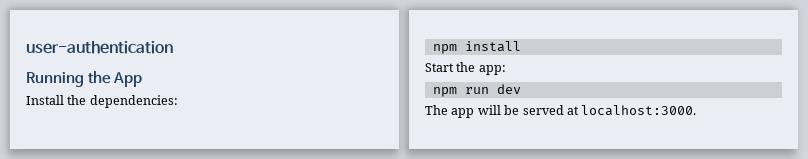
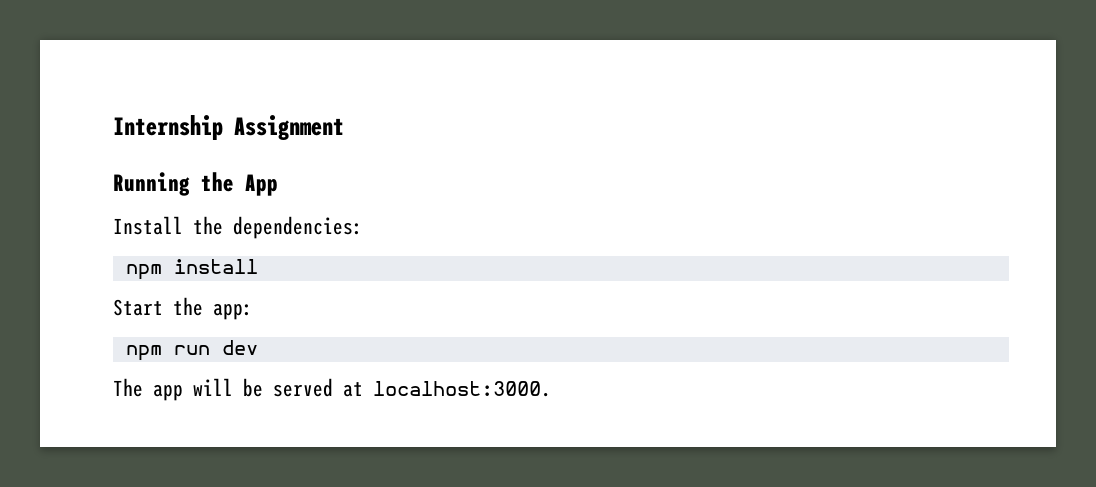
- user-authentication
+ Internship Assignment

